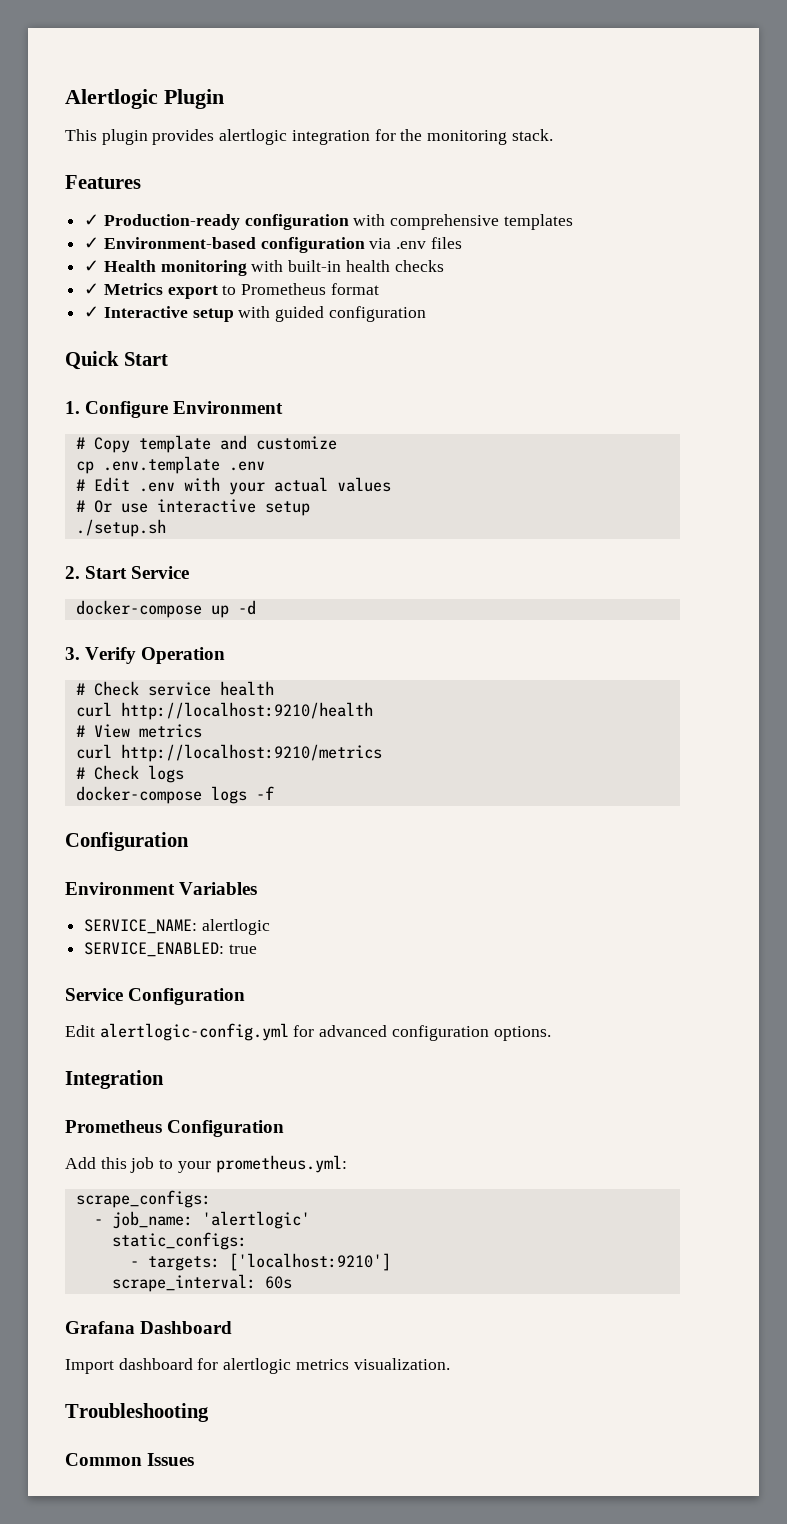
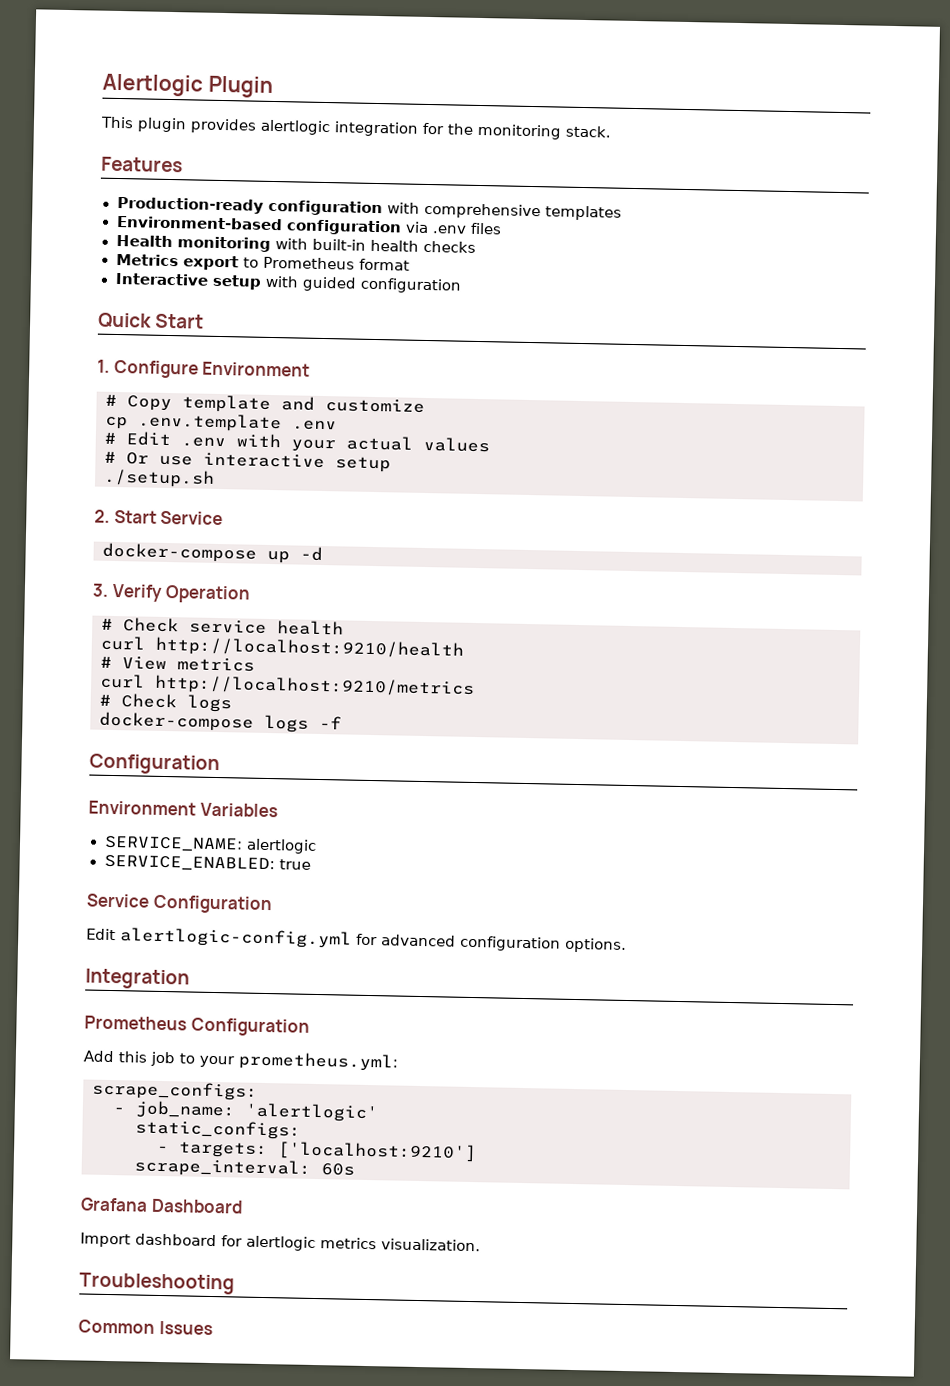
- ✓ Production-ready configuration with comprehensive templates
+ Production-ready configuration with comprehensive templates
- ✓ Environment-based configuration via .env files
+ Environment-based configuration via .env files
- ✓ Health monitoring with built-in health checks
+ Health monitoring with built-in health checks
- ✓ Metrics export to Prometheus format
+ Metrics export to Prometheus format
- ✓ Interactive setup with guided configuration
+ Interactive setup with guided configuration

